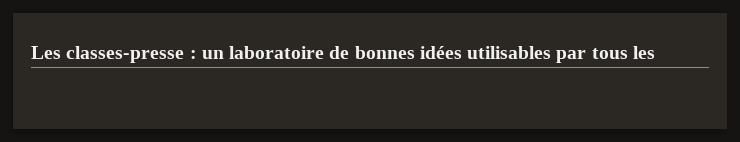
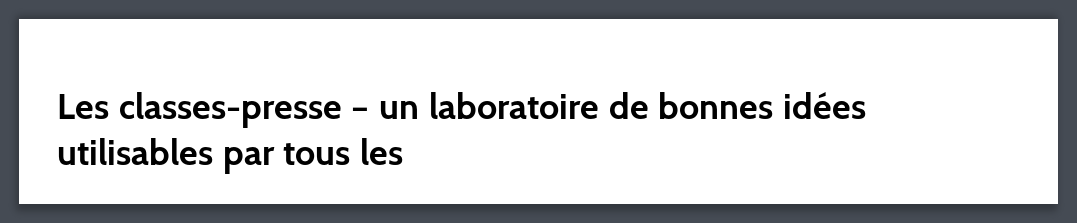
- Les classes-presse : un laboratoire de bonnes idées utilisables par tous les
+ Les classes-presse – un laboratoire de bonnes idées utilisables par tous les

